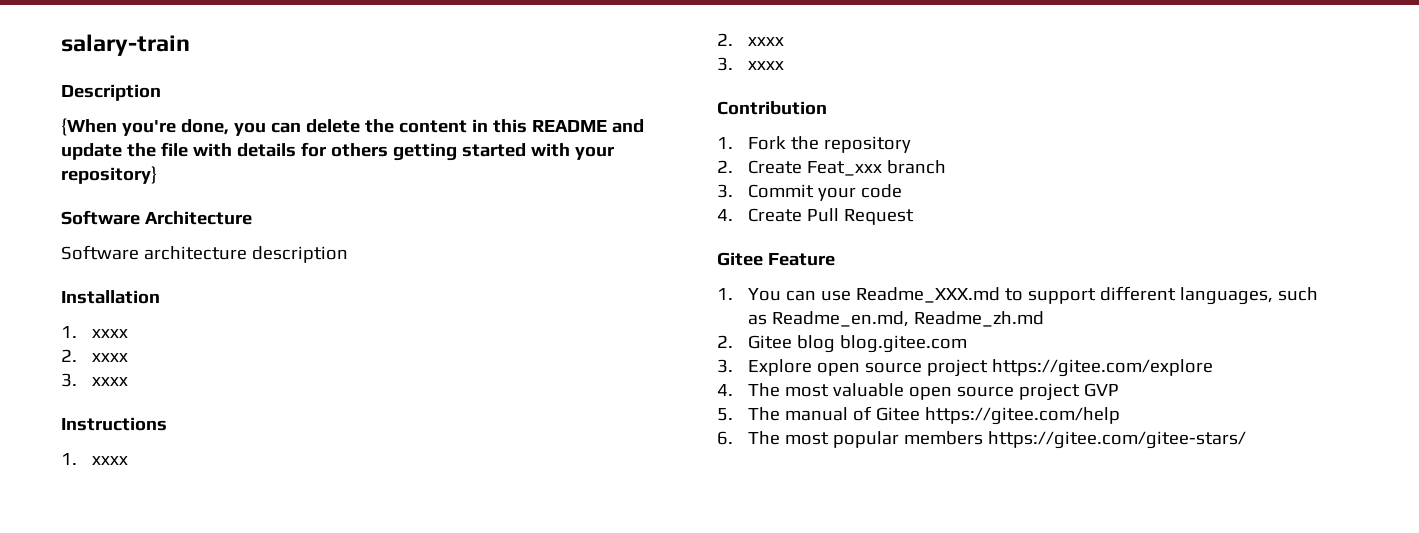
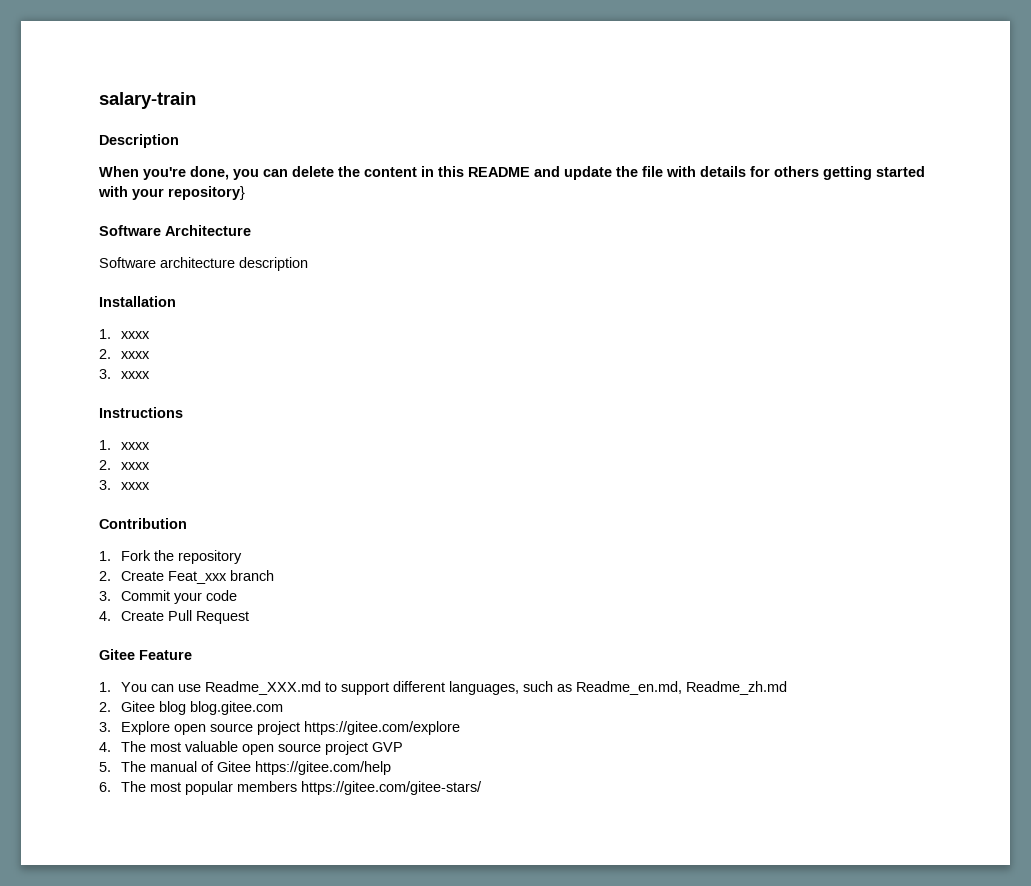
- {When you're done, you can delete the content in this README and update the file with details for others getting started with your repository}
+ When you're done, you can delete the content in this README and update the file with details for others getting started with your repository}

